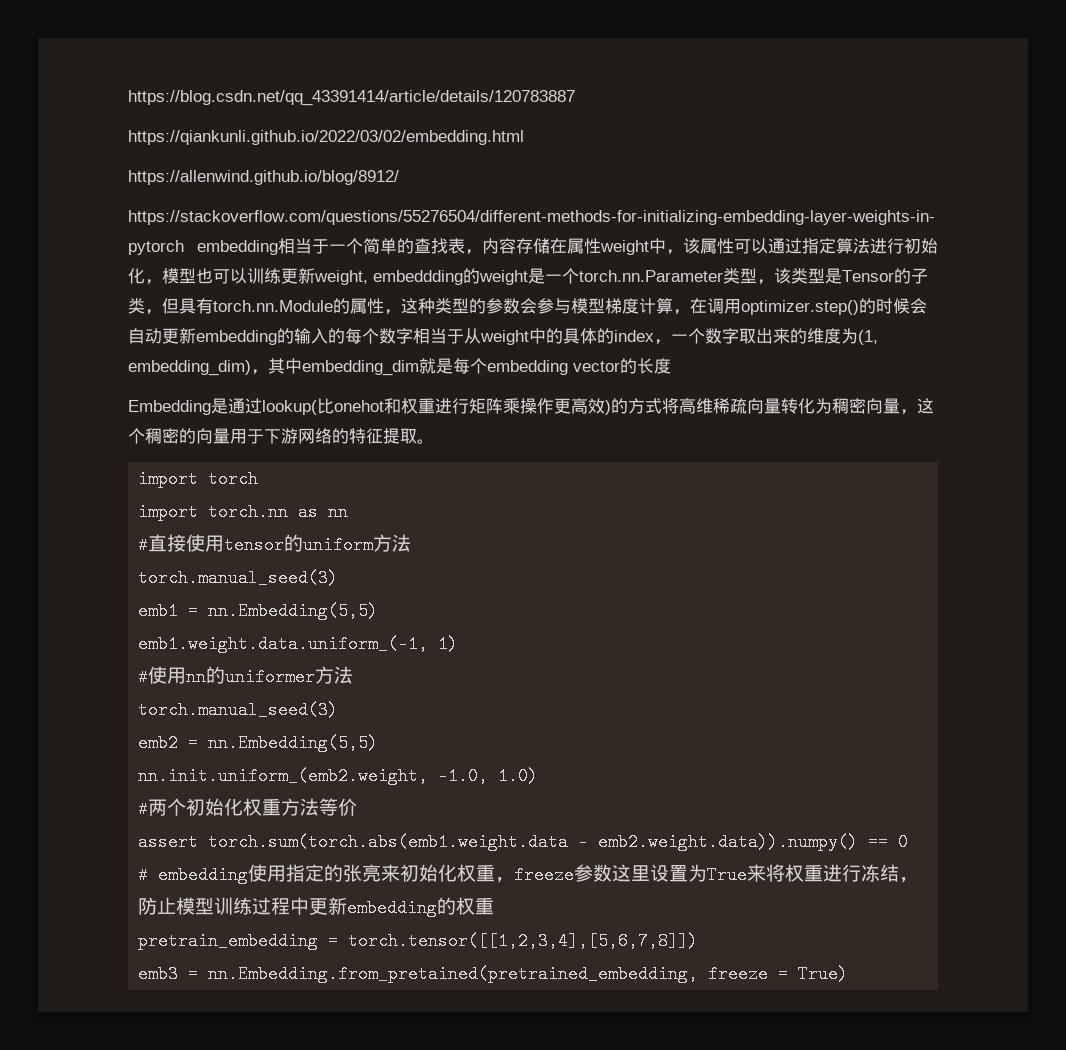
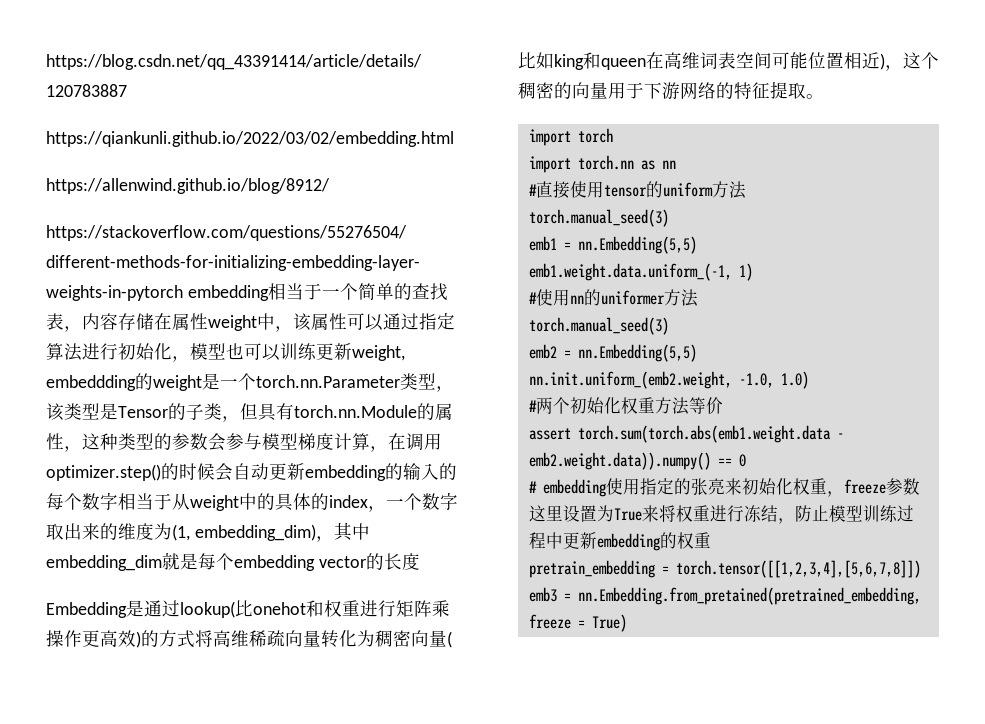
- Embedding是通过lookup(比onehot和权重进行矩阵乘操作更高效)的方式将高维稀疏向量转化为稠密向量，这个稠密的向量用于下游网络的特征提取。
+ Embedding是通过lookup(比onehot和权重进行矩阵乘操作更高效)的方式将高维稀疏向量转化为稠密向量(比如king和queen在高维词表空间可能位置相近)，这个稠密的向量用于下游网络的特征提取。

